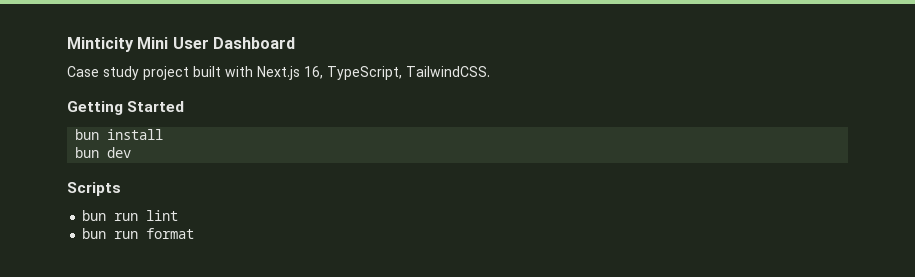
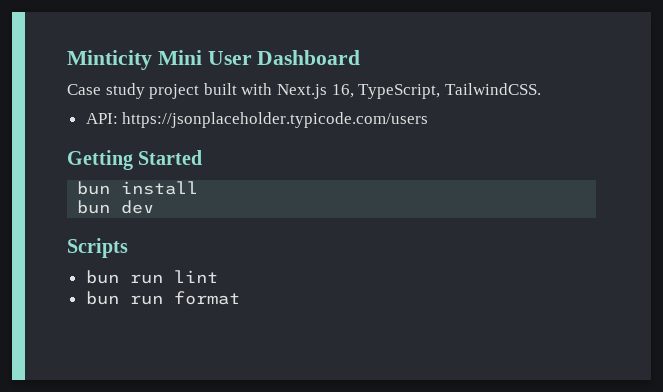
+ API: https://jsonplaceholder.typicode.com/users

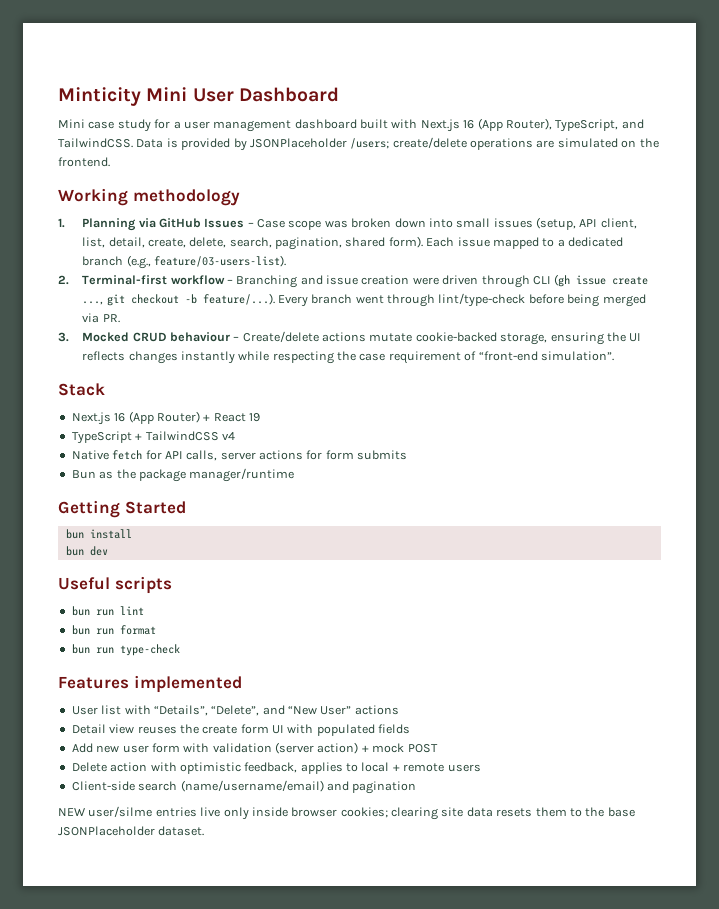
- Case study project built with Next.js 16, TypeScript, TailwindCSS.
- API: https://jsonplaceholder.typicode.com/users
+ Mini case study for a user management dashboard built with Next.js 16 (App Router), TypeScript, and TailwindCSS. Data is provided by JSONPlaceholder /users; create/delete operations are simulated on the frontend.
+ Working methodology
+ 1. Planning via GitHub Issues – Case scope was broken down into small issues (setup, API client, list, detail, create, delete, search, pagination, shared form). Each issue mapped to a dedicated branch (e.g., feature/03-users-list).
+ 2. Terminal-first workflow – Branching and issue creation were driven through CLI (gh issue create ..., git checkout -b feature/...). Every branch went through lint/type-check before being merged via PR.
+ 3. Mocked CRUD behaviour – Create/delete actions mutate cookie-backed storage, ensuring the UI reflects changes instantly while respecting the case requirement of “front-end simulation”.
+ Stack
+ Next.js 16 (App Router) + React 19
+ TypeScript + TailwindCSS v4
+ Native fetch for API calls, server actions for form submits
+ Bun as the package manager/runtime
- Scripts
+ Useful scripts
+ bun run type-check
+ Features implemented
+ User list with “Details”, “Delete”, and “New User” actions
+ Detail view reuses the create form UI with populated fields
+ Add new user form with validation (server action) + mock POST
+ Delete action with optimistic feedback, applies to local + remote users
+ Client-side search (name/username/email) and pagination
+ NEW user/silme entries live only inside browser cookies; clearing site data resets them to the base JSONPlaceholder dataset.

